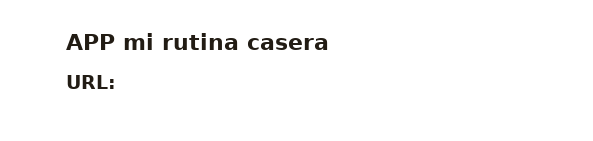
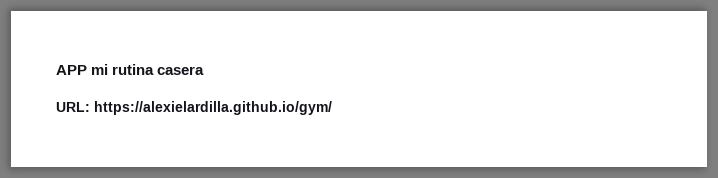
- URL:
+ URL: https://alexielardilla.github.io/gym/

